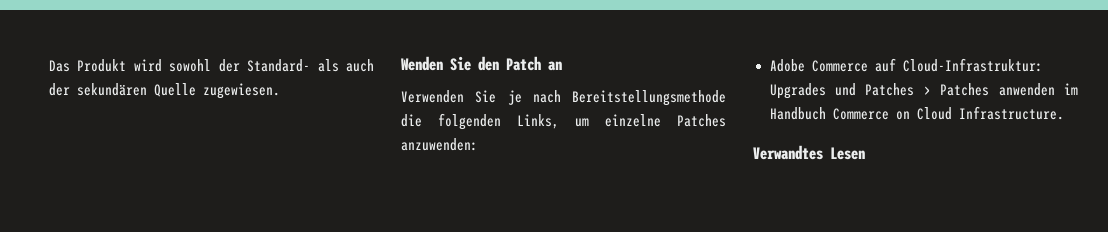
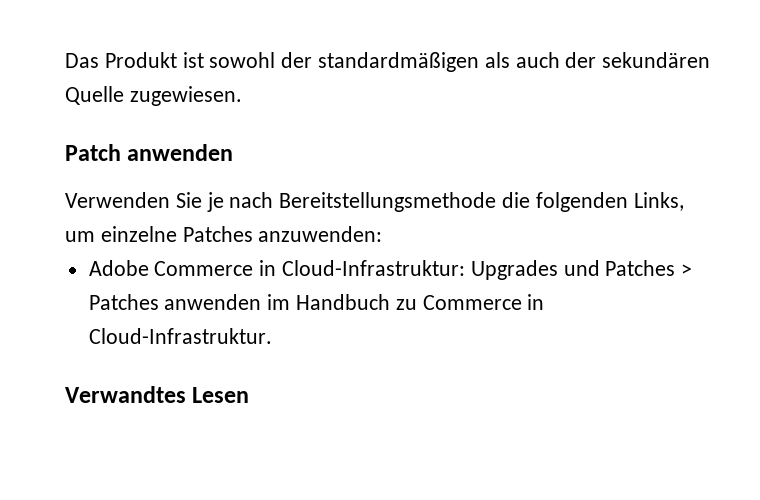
- Das Produkt wird sowohl der Standard- als auch der sekundären Quelle zugewiesen.
+ Das Produkt ist sowohl der standardmäßigen als auch der sekundären Quelle zugewiesen.
- Wenden Sie den Patch an
+ Patch anwenden
- Adobe Commerce auf Cloud-Infrastruktur: Upgrades und Patches > Patches anwenden im Handbuch Commerce on Cloud Infrastructure.
+ Adobe Commerce in Cloud-Infrastruktur: Upgrades und Patches > Patches anwenden im Handbuch zu Commerce in Cloud-Infrastruktur.

